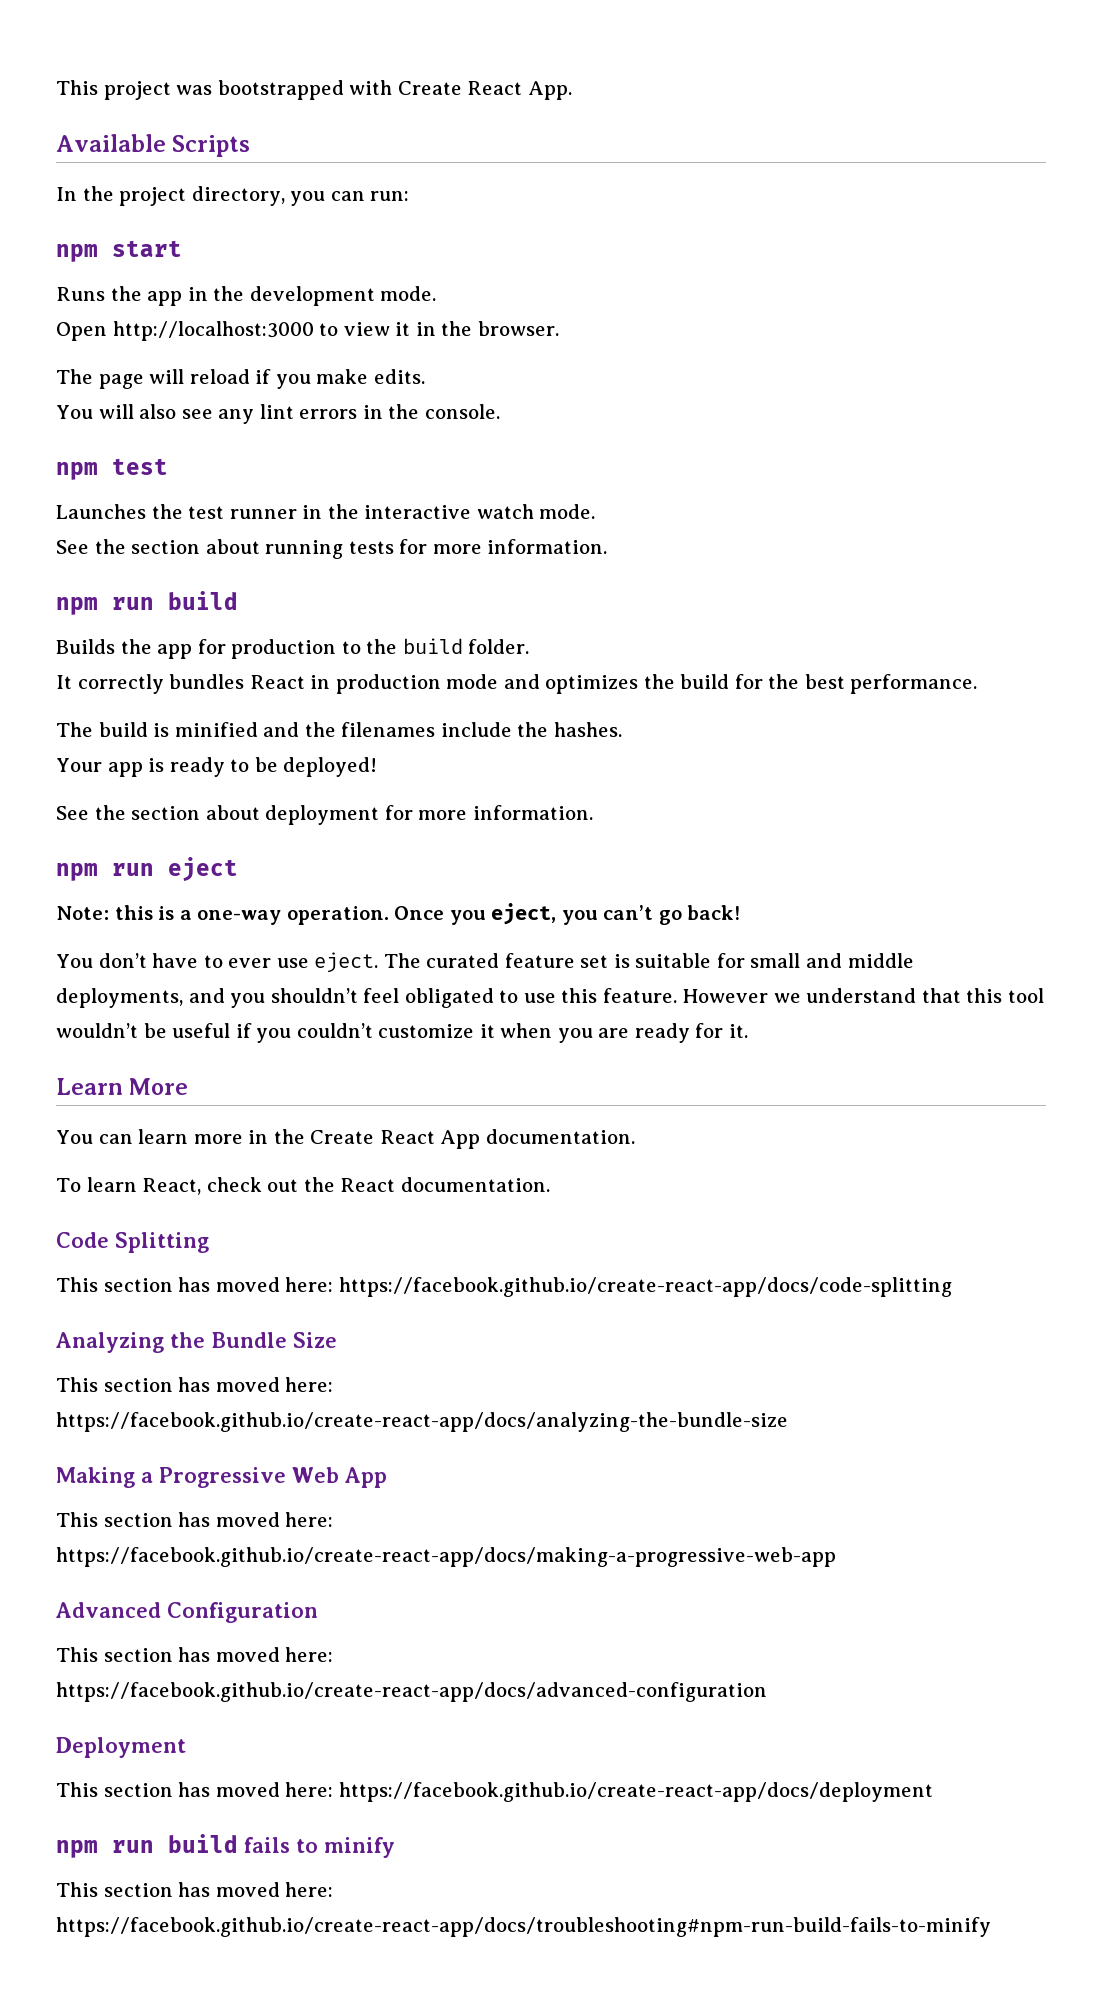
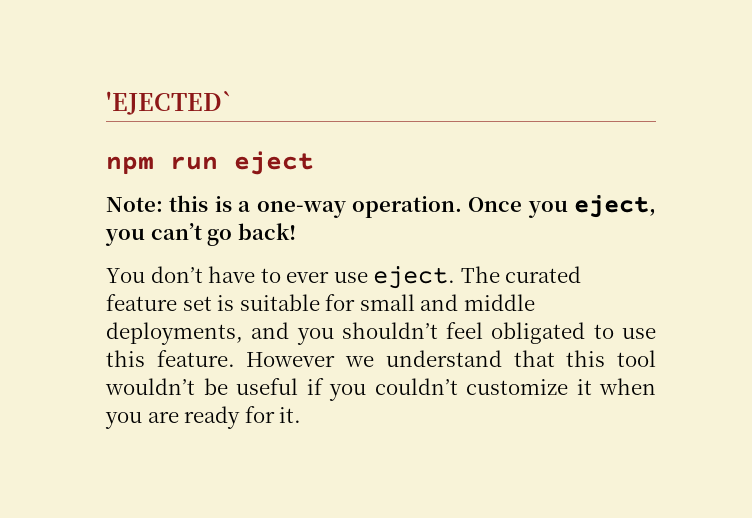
- This project was bootstrapped with Create React App.
- Available Scripts
- In the project directory, you can run:
- npm start
- Runs the app in the development mode.
- Open http://localhost:3000 to view it in the browser.
- The page will reload if you make edits.
- You will also see any lint errors in the console.
- npm test
- Launches the test runner in the interactive watch mode.
- See the section about running tests for more information.
- npm run build
- Builds the app for production to the build folder.
- It correctly bundles React in production mode and optimizes the build for the best performance.
- The build is minified and the filenames include the hashes.
- Your app is ready to be deployed!
- See the section about deployment for more information.
+ 'EJECTED`
- Learn More
- You can learn more in the Create React App documentation.
- To learn React, check out the React documentation.
- Code Splitting
- This section has moved here: https://facebook.github.io/create-react-app/docs/code-splitting
- Analyzing the Bundle Size
- This section has moved here: https://facebook.github.io/create-react-app/docs/analyzing-the-bundle-size
- Making a Progressive Web App
- This section has moved here: https://facebook.github.io/create-react-app/docs/making-a-progressive-web-app
- Advanced Configuration
- This section has moved here: https://facebook.github.io/create-react-app/docs/advanced-configuration
- Deployment
- This section has moved here: https://facebook.github.io/create-react-app/docs/deployment
- npm run build fails to minify
- This section has moved here: https://facebook.github.io/create-react-app/docs/troubleshooting#npm-run-build-fails-to-minify

